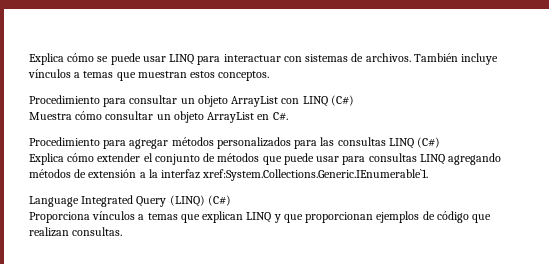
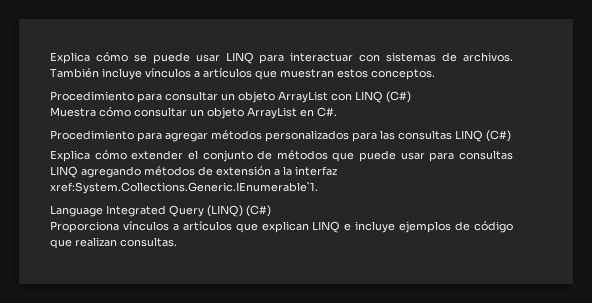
- También incluye vínculos a temas que muestran estos conceptos.
+ También incluye vínculos a artículos que muestran estos conceptos.
- Proporciona vínculos a temas que explican LINQ y que proporcionan ejemplos de código que realizan consultas.
+ Proporciona vínculos a artículos que explican LINQ e incluye ejemplos de código que realizan consultas.

